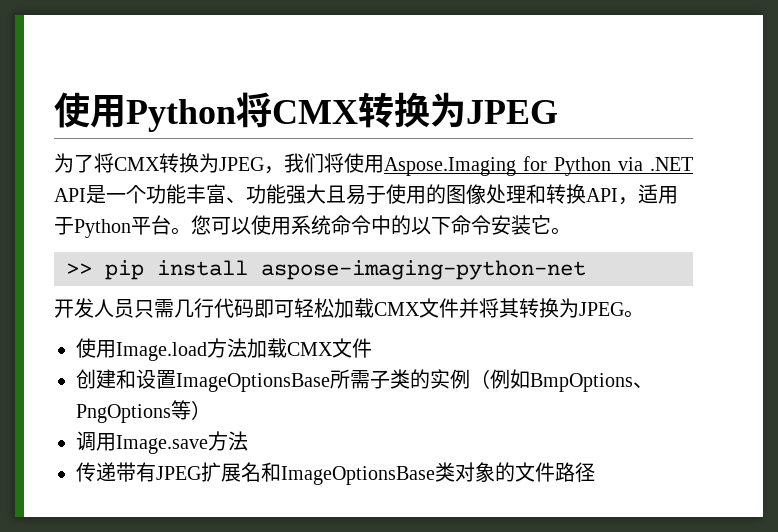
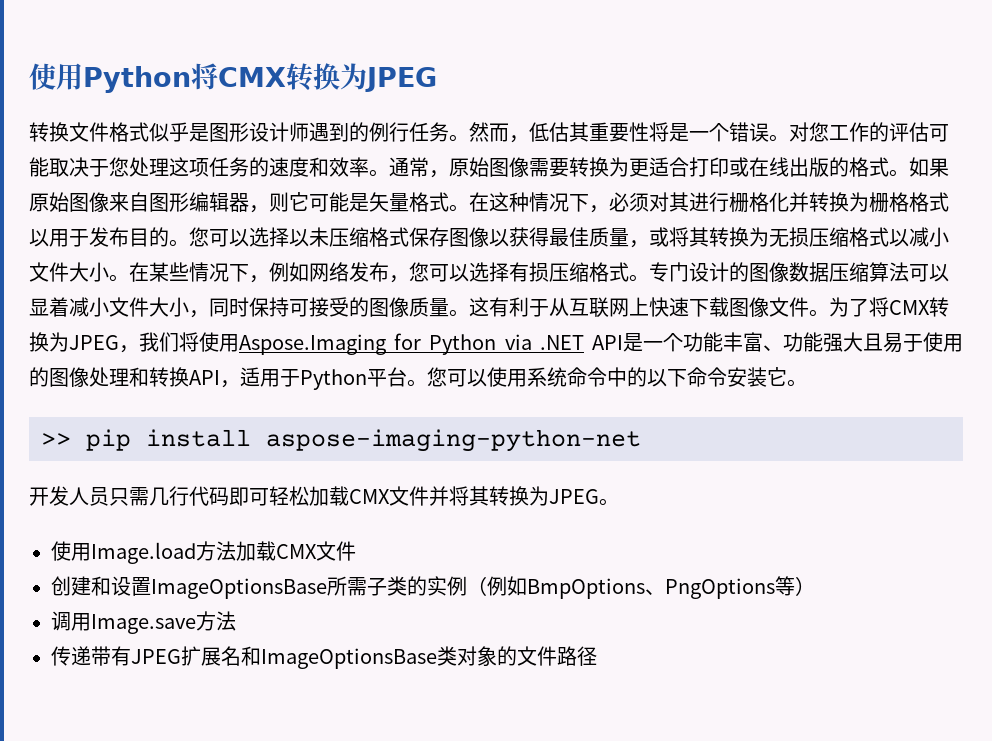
+ 转换文件格式似乎是图形设计师遇到的例行任务。然而，低估其重要性将是一个错误。对您工作的评估可能取决于您处理这项任务的速度和效率。通常，原始图像需要转换为更适合打印或在线出版的格式。如果原始图像来自图形编辑器，则它可能是矢量格式。在这种情况下，必须对其进行栅格化并转换为栅格格式以用于发布目的。您可以选择以未压缩格式保存图像以获得最佳质量，或将其转换为无损压缩格式以减小文件大小。在某些情况下，例如网络发布，您可以选择有损压缩格式。专门设计的图像数据压缩算法可以显着减小文件大小，同时保持可接受的图像质量。这有利于从互联网上快速下载图像文件。

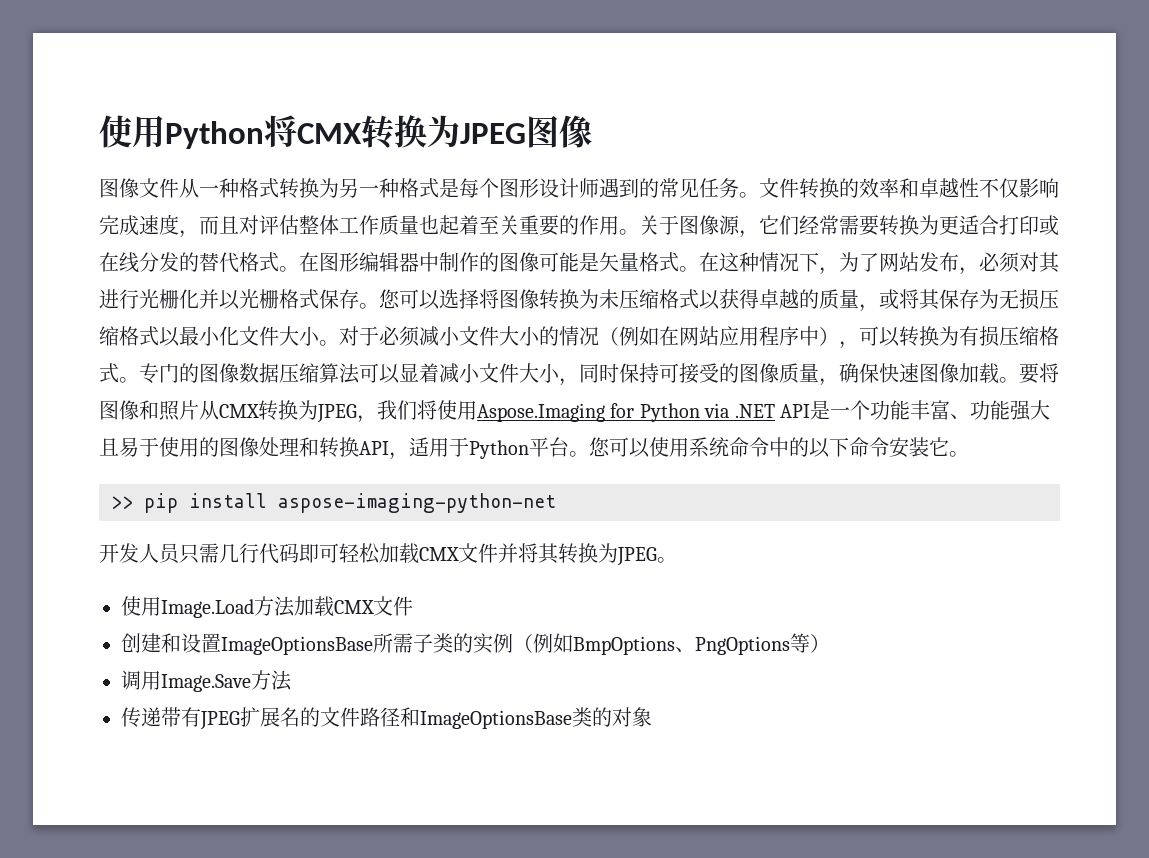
- 使用Python将CMX转换为JPEG
- 转换文件格式似乎是图形设计师遇到的例行任务。然而，低估其重要性将是一个错误。对您工作的评估可能取决于您处理这项任务的速度和效率。通常，原始图像需要转换为更适合打印或在线出版的格式。如果原始图像来自图形编辑器，则它可能是矢量格式。
+ 使用Python将CMX转换为JPEG图像
+ 图像文件从一种格式转换为另一种格式是每个图形设计师遇到的常见任务。文件转换的效率和卓越性不仅影响完成速度，而且对评估整体工作质量也起着至关重要的作用。关于图像源，它们经常需要转换为更适合打印或在线分发的替代格式。在图形编辑器中制作的图像可能是矢量格式。
- 在这种情况下，必须对其进行栅格化并转换为栅格格式以用于发布目的。您可以选择以未压缩格式保存图像以获得最佳质量，或将其转换为无损压缩格式以减小文件大小。在某些情况下，例如网络发布，您可以选择有损压缩格式。
+ 在这种情况下，为了网站发布，必须对其进行光栅化并以光栅格式保存。您可以选择将图像转换为未压缩格式以获得卓越的质量，或将其保存为无损压缩格式以最小化文件大小。对于必须减小文件大小的情况（例如在网站应用程序中），可以转换为有损压缩格式。
- 专门设计的图像数据压缩算法可以显着减小文件大小，同时保持可接受的图像质量。这有利于从互联网上快速下载图像文件。为了将CMX转换为JPEG，我们将使用Aspose.Imaging for Python via .NET API是一个功能丰富、功能强大且易于使用的图像处理和转换API，适用于Python平台。
+ 专门的图像数据压缩算法可以显着减小文件大小，同时保持可接受的图像质量，确保快速图像加载。要将图像和照片从CMX转换为JPEG，我们将使用Aspose.Imaging for Python via .NET API是一个功能丰富、功能强大且易于使用的图像处理和转换API，适用于Python平台。
- 使用Image.load方法加载CMX文件
+ 使用Image.Load方法加载CMX文件
- 调用Image.save方法
+ 调用Image.Save方法
- 传递带有JPEG扩展名和ImageOptionsBase类对象的文件路径
+ 传递带有JPEG扩展名的文件路径和ImageOptionsBase类的对象

